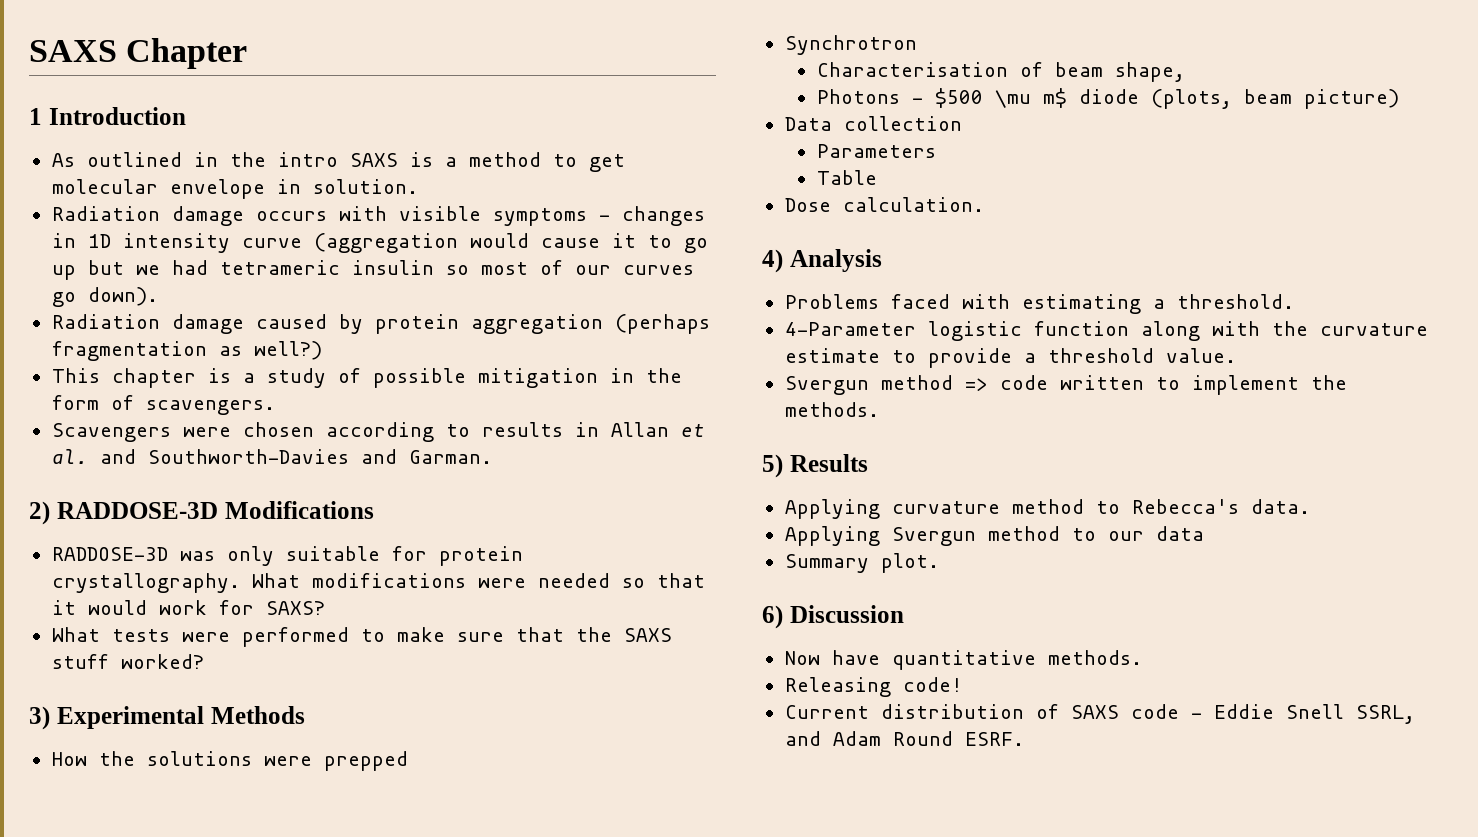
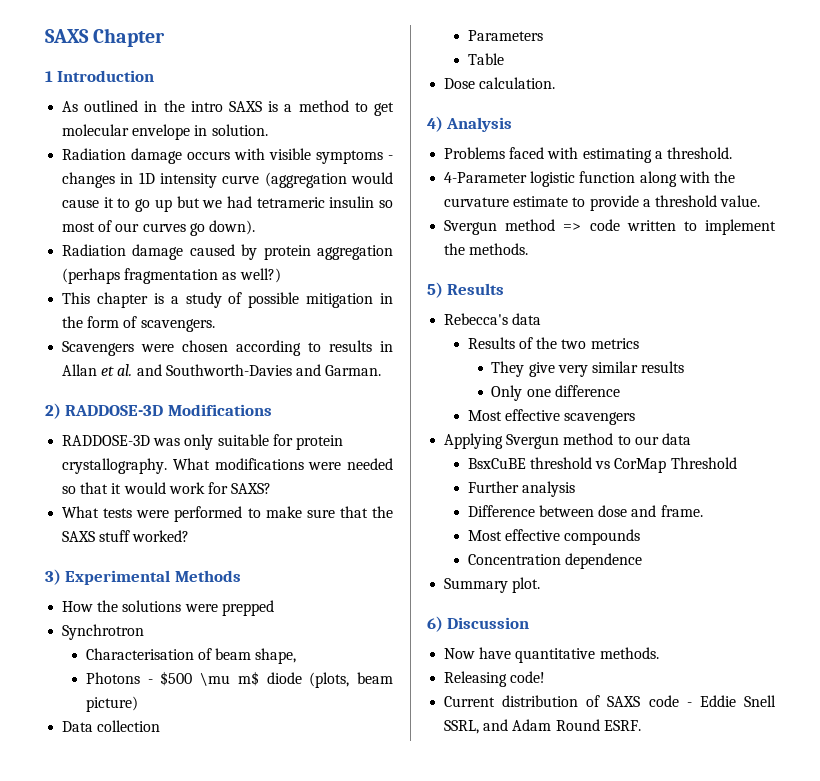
- Applying curvature method to Rebecca's data.
+ Rebecca's data
+ Results of the two metrics
+ They give very similar results
+ Only one difference
+ Most effective scavengers
+ BsxCuBE threshold vs CorMap Threshold
+ Further analysis
+ Difference between dose and frame.
+ Most effective compounds
+ Concentration dependence

